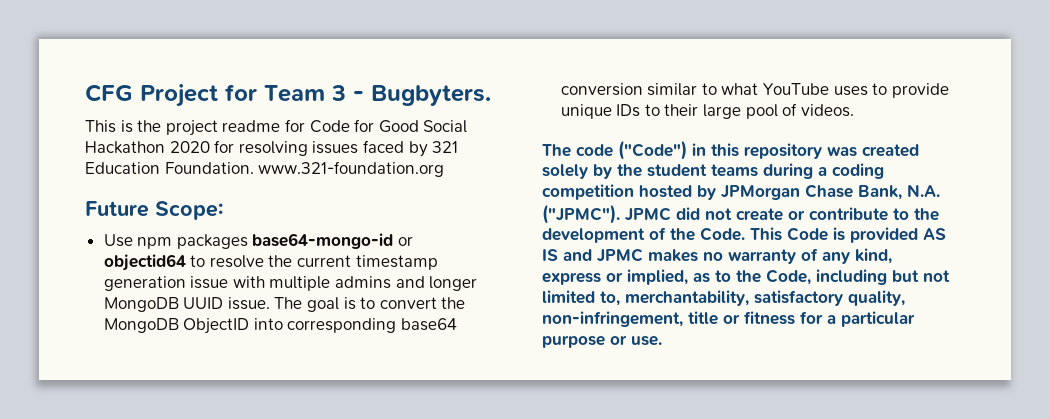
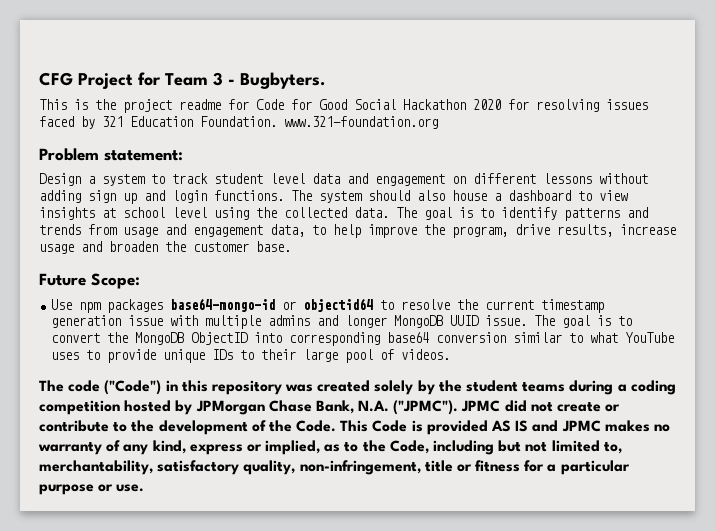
+ Problem statement:
+ Design a system to track student level data and engagement on different lessons without adding sign up and login functions. The system should also house a dashboard to view insights at school level using the collected data. The goal is to identify patterns and trends from usage and engagement data, to help improve the program, drive results, increase usage and broaden the customer base.

